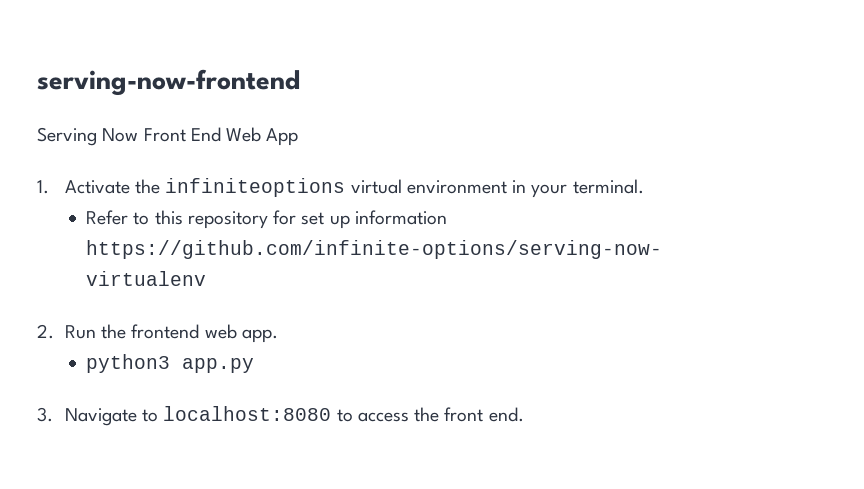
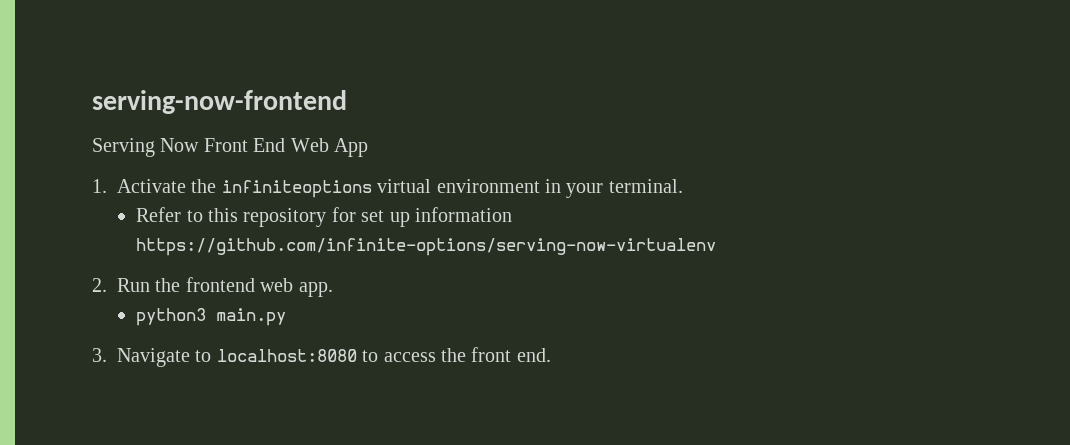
- python3 app.py
+ python3 main.py

